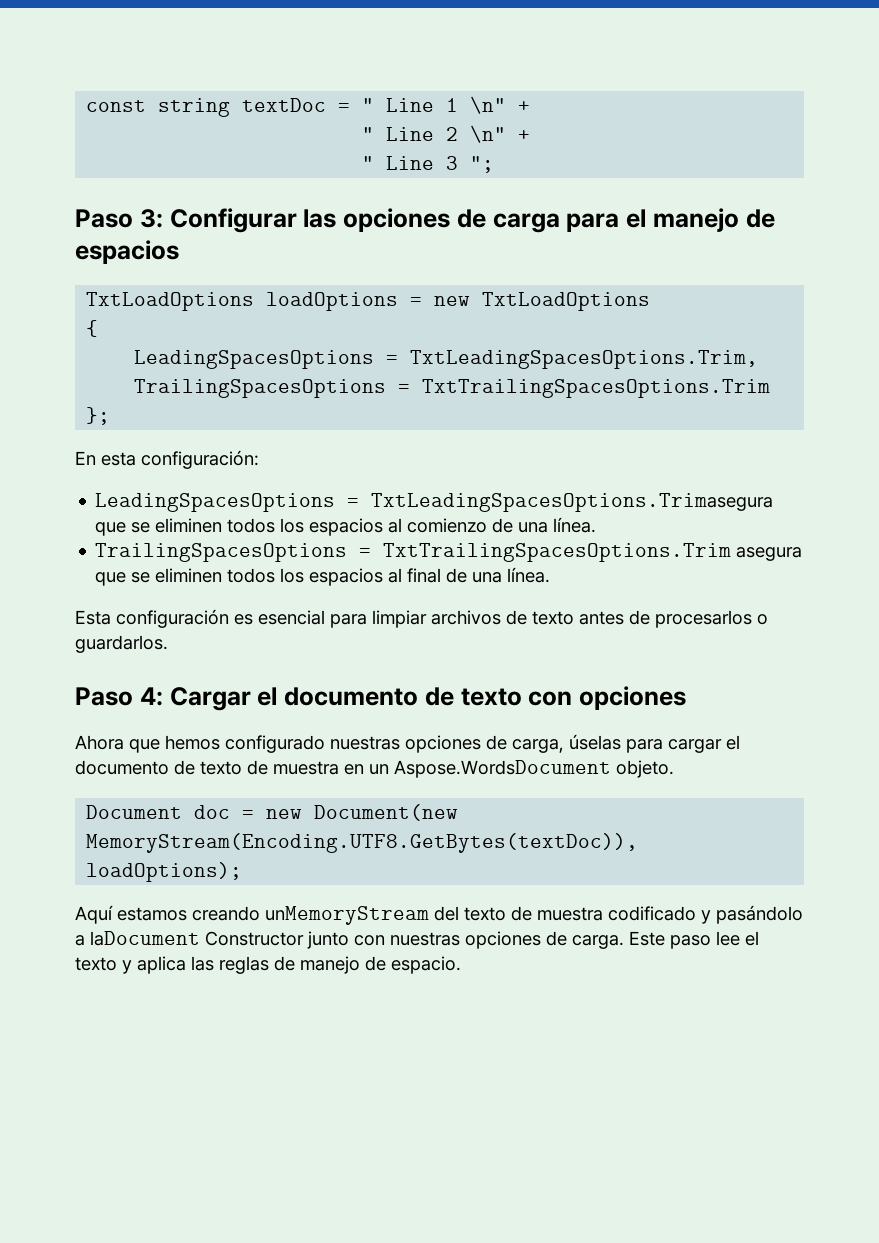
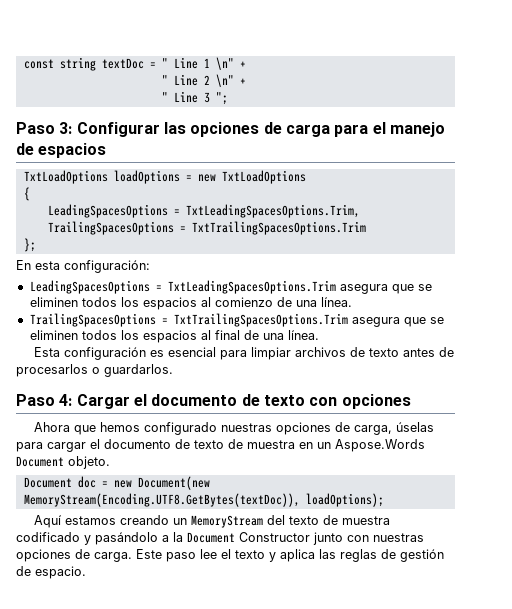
- LeadingSpacesOptions = TxtLeadingSpacesOptions.Trimasegura que se eliminen todos los espacios al comienzo de una línea.
+ LeadingSpacesOptions = TxtLeadingSpacesOptions.Trim asegura que se eliminen todos los espacios al comienzo de una línea.
- Ahora que hemos configurado nuestras opciones de carga, úselas para cargar el documento de texto de muestra en un Aspose.WordsDocument objeto.
+ Ahora que hemos configurado nuestras opciones de carga, úselas para cargar el documento de texto de muestra en un Aspose.Words Document objeto.
- Aquí estamos creando unMemoryStream del texto de muestra codificado y pasándolo a laDocument Constructor junto con nuestras opciones de carga.
+ Aquí estamos creando un MemoryStream del texto de muestra codificado y pasándolo a la Document Constructor junto con nuestras opciones de carga.
- Este paso lee el texto y aplica las reglas de manejo de espacio.
+ Este paso lee el texto y aplica las reglas de gestión de espacio.

